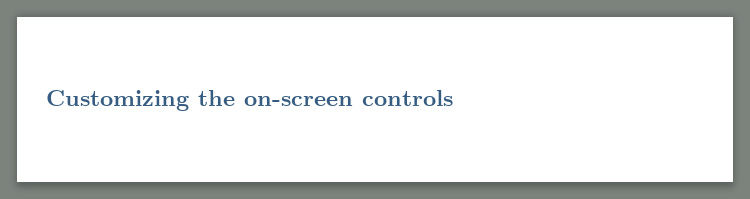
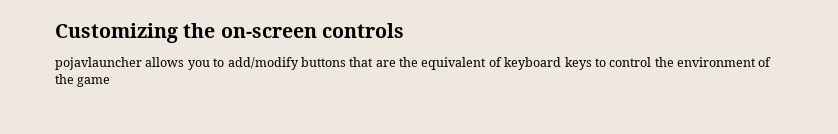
+ pojavlauncher allows you to add/modify buttons that are the equivalent of keyboard keys to control the environment of the game

